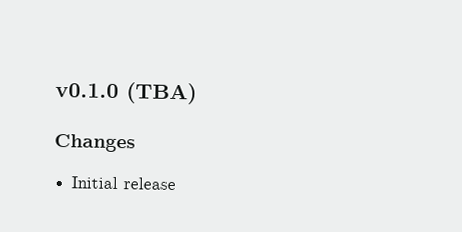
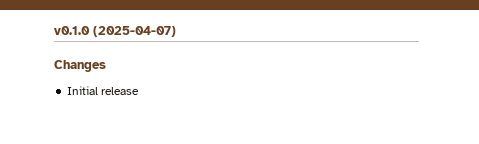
- v0.1.0 (TBA)
+ v0.1.0 (2025-04-07)

